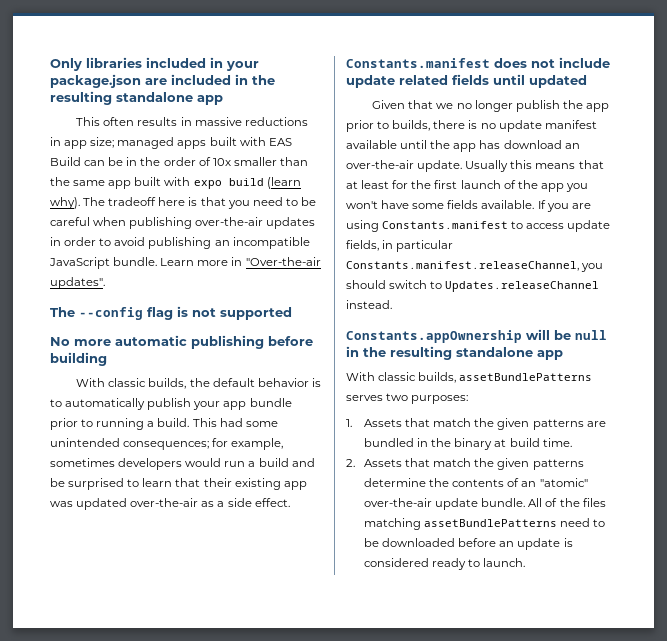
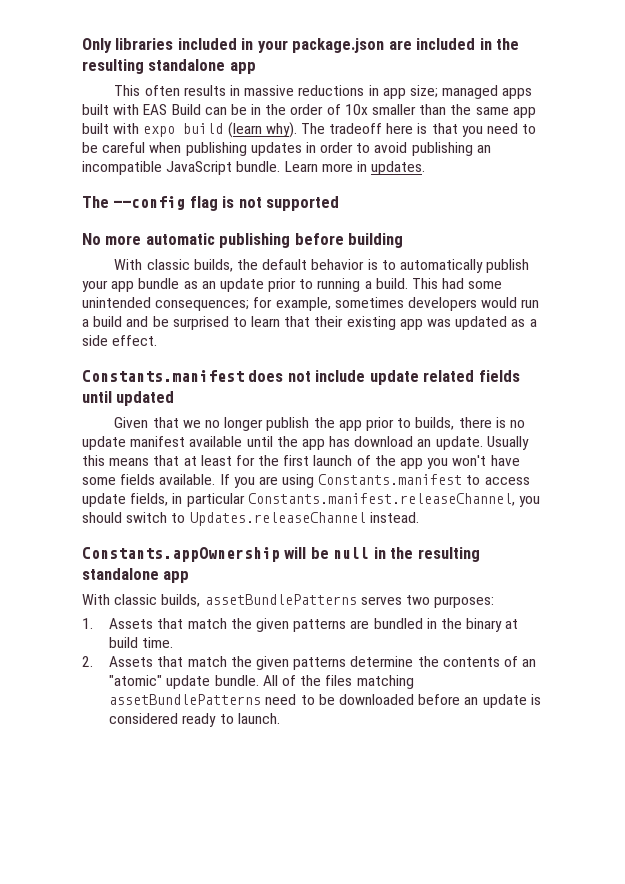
- The tradeoff here is that you need to be careful when publishing over-the-air updates in order to avoid publishing an incompatible JavaScript bundle.
+ The tradeoff here is that you need to be careful when publishing updates in order to avoid publishing an incompatible JavaScript bundle.
- Learn more in "Over-the-air updates".
+ Learn more in updates.
- With classic builds, the default behavior is to automatically publish your app bundle prior to running a build.
+ With classic builds, the default behavior is to automatically publish your app bundle as an update prior to running a build.
- This had some unintended consequences; for example, sometimes developers would run a build and be surprised to learn that their existing app was updated over-the-air as a side effect.
+ This had some unintended consequences; for example, sometimes developers would run a build and be surprised to learn that their existing app was updated as a side effect.
- Given that we no longer publish the app prior to builds, there is no update manifest available until the app has download an over-the-air update.
+ Given that we no longer publish the app prior to builds, there is no update manifest available until the app has download an update.
- 2. Assets that match the given patterns determine the contents of an "atomic" over-the-air update bundle.
+ 2. Assets that match the given patterns determine the contents of an "atomic" update bundle.

